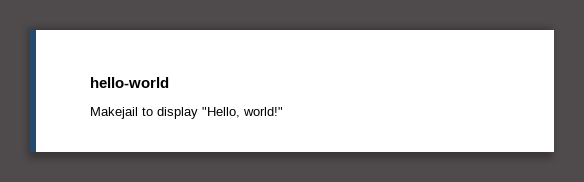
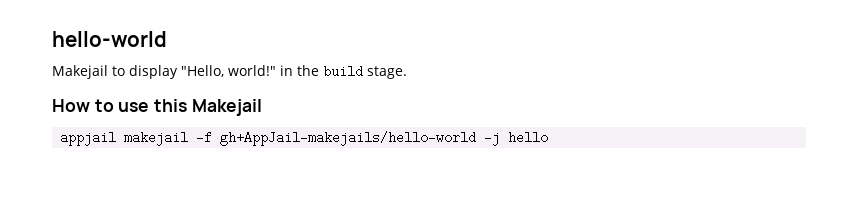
- Makejail to display "Hello, world!"
+ Makejail to display "Hello, world!" in the build stage.
+ How to use this Makejail
+ appjail makejail -f gh+AppJail-makejails/hello-world -j hello

